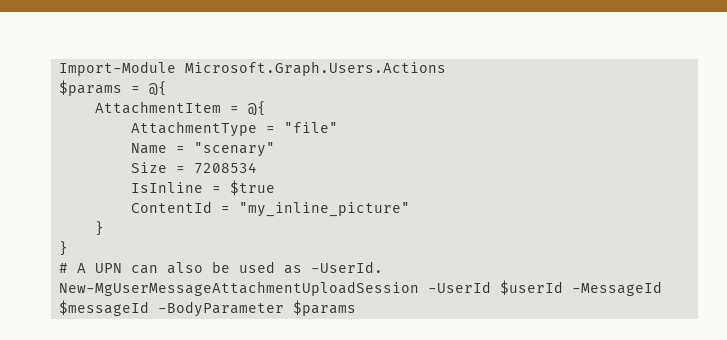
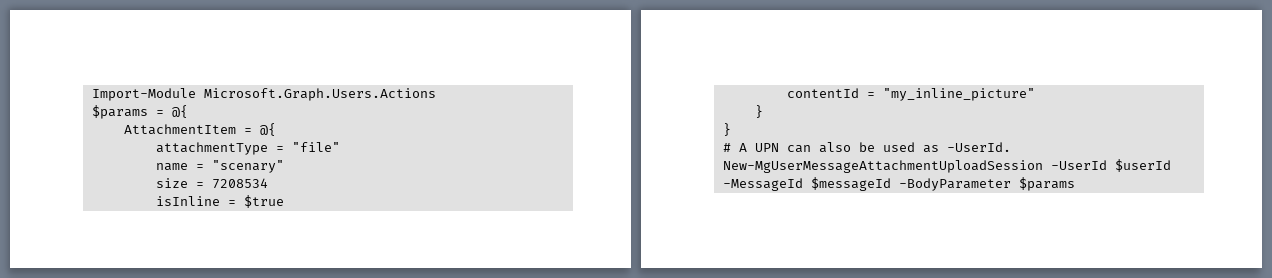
- AttachmentType = "file"
+ attachmentType = "file"
- Name = "scenary"
+ name = "scenary"
- Size = 7208534
+ size = 7208534
- IsInline = $true
+ isInline = $true
- ContentId = "my_inline_picture"
+ contentId = "my_inline_picture"

